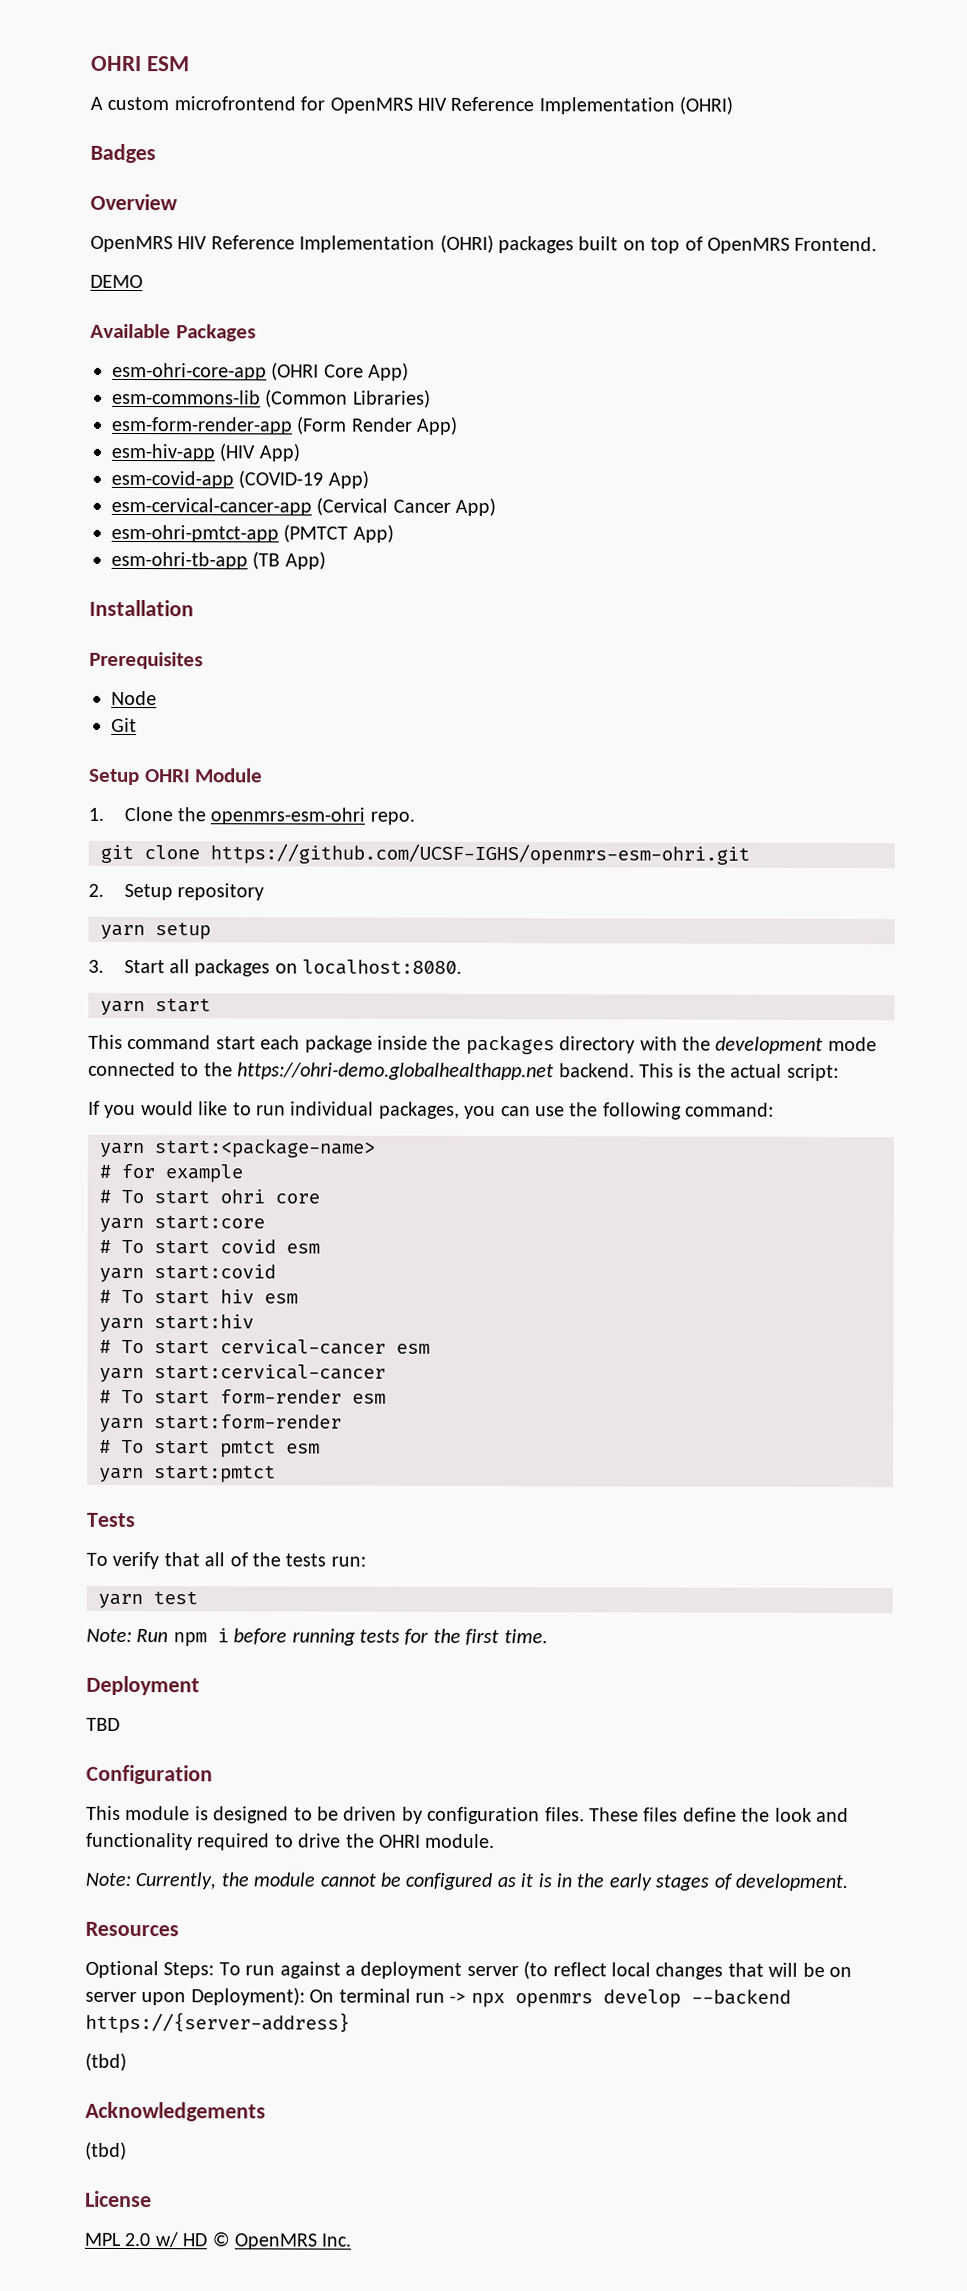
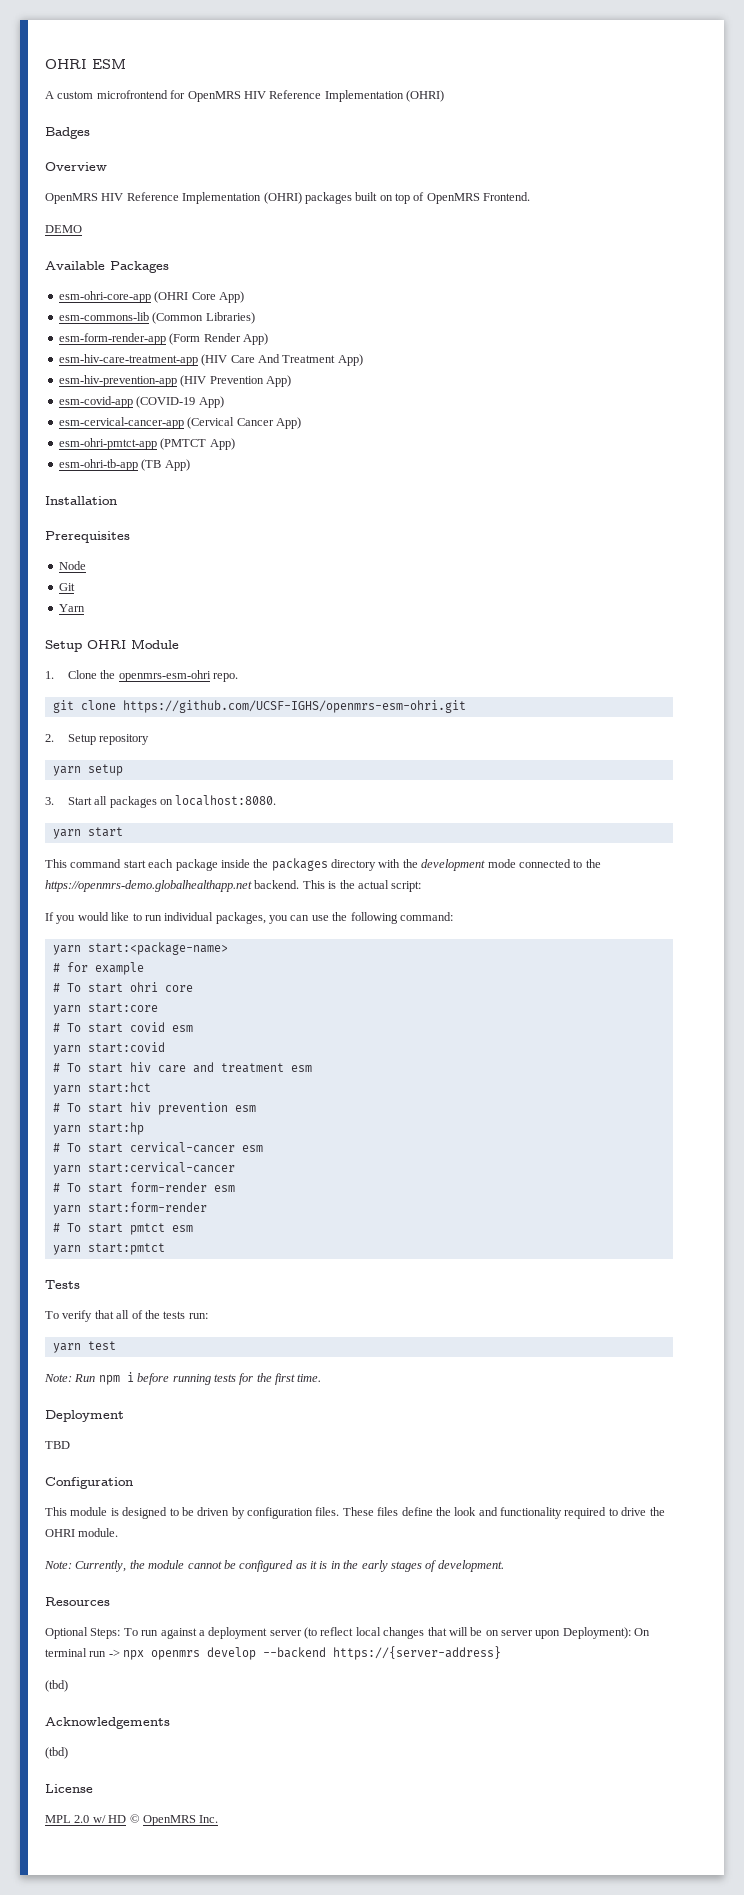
- esm-hiv-app (HIV App)
+ esm-hiv-care-treatment-app (HIV Care And Treatment App)
+ esm-hiv-prevention-app (HIV Prevention App)
+ Yarn
- This command start each package inside the packages directory with the development mode connected to the https://ohri-demo.globalhealthapp.net backend.
+ This command start each package inside the packages directory with the development mode connected to the https://openmrs-demo.globalhealthapp.net backend.
- # To start hiv esm
- yarn start:hiv
+ # To start hiv care and treatment esm
+ yarn start:hct
+ # To start hiv prevention esm
+ yarn start:hp

